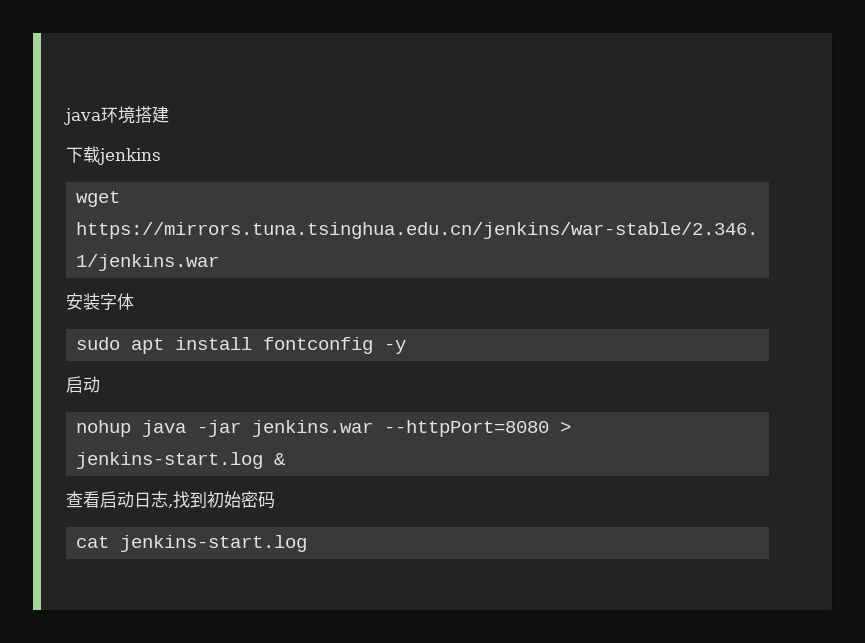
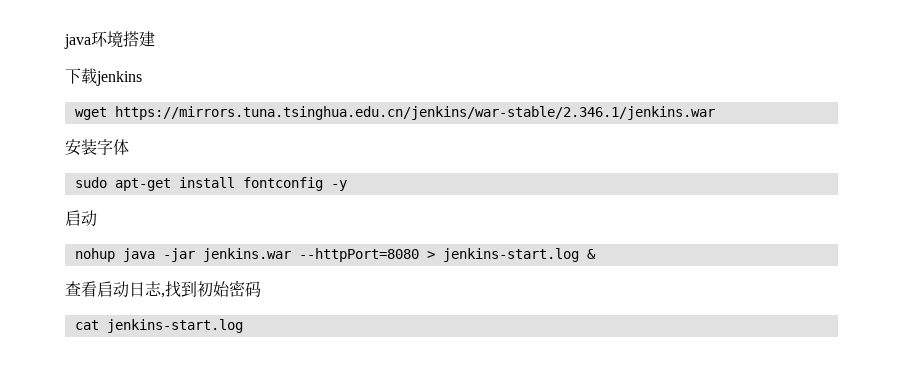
- sudo apt install fontconfig -y
+ sudo apt-get install fontconfig -y

